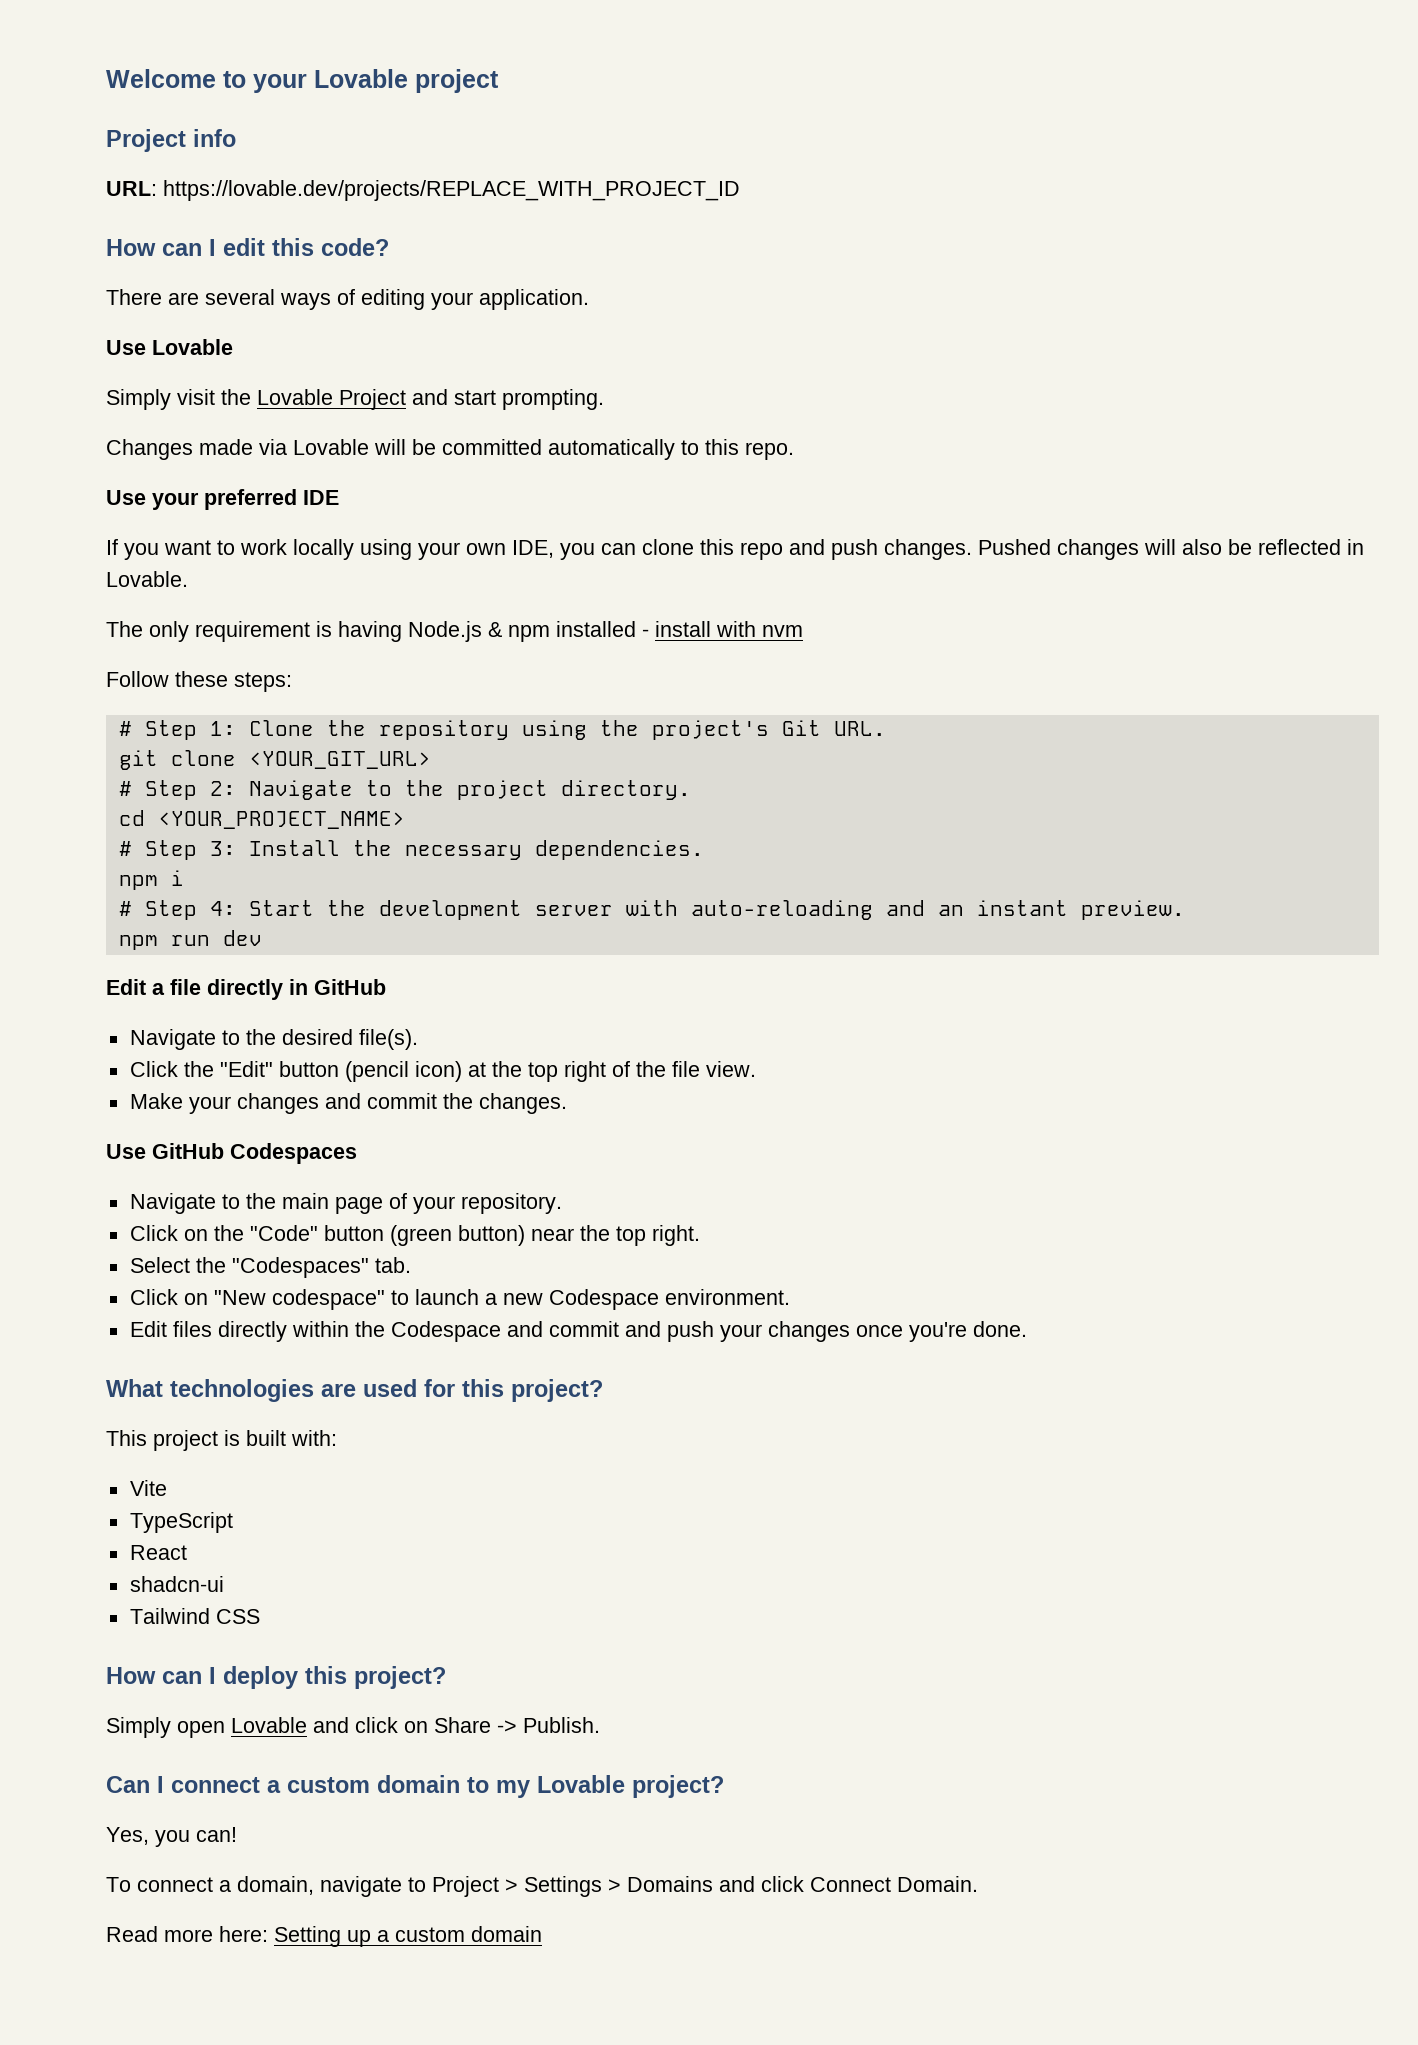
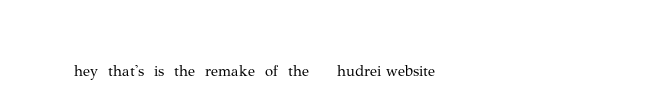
- Welcome to your Lovable project
- Project info
- URL: https://lovable.dev/projects/REPLACE_WITH_PROJECT_ID
- How can I edit this code?
- There are several ways of editing your application.
- Use Lovable
- Simply visit the Lovable Project and start prompting.
- Changes made via Lovable will be committed automatically to this repo.
- Use your preferred IDE
- If you want to work locally using your own IDE, you can clone this repo and push changes. Pushed changes will also be reflected in Lovable.
- The only requirement is having Node.js & npm installed - install with nvm
- Follow these steps:
- # Step 1: Clone the repository using the project's Git URL.
- git clone <YOUR_GIT_URL>
- # Step 2: Navigate to the project directory.
- cd <YOUR_PROJECT_NAME>
- # Step 3: Install the necessary dependencies.
- npm i
- # Step 4: Start the development server with auto-reloading and an instant preview.
- npm run dev
- Edit a file directly in GitHub
- Navigate to the desired file(s).
- Click the "Edit" button (pencil icon) at the top right of the file view.
- Make your changes and commit the changes.
- Use GitHub Codespaces
- Navigate to the main page of your repository.
- Click on the "Code" button (green button) near the top right.
- Select the "Codespaces" tab.
- Click on "New codespace" to launch a new Codespace environment.
- Edit files directly within the Codespace and commit and push your changes once you're done.
- What technologies are used for this project?
- This project is built with:
- Vite
- TypeScript
- React
- shadcn-ui
- Tailwind CSS
- How can I deploy this project?
- Simply open Lovable and click on Share -> Publish.
- Can I connect a custom domain to my Lovable project?
- Yes, you can!
- To connect a domain, navigate to Project > Settings > Domains and click Connect Domain.
- Read more here: Setting up a custom domain
+ hey that's is the remake of the hudrei website

